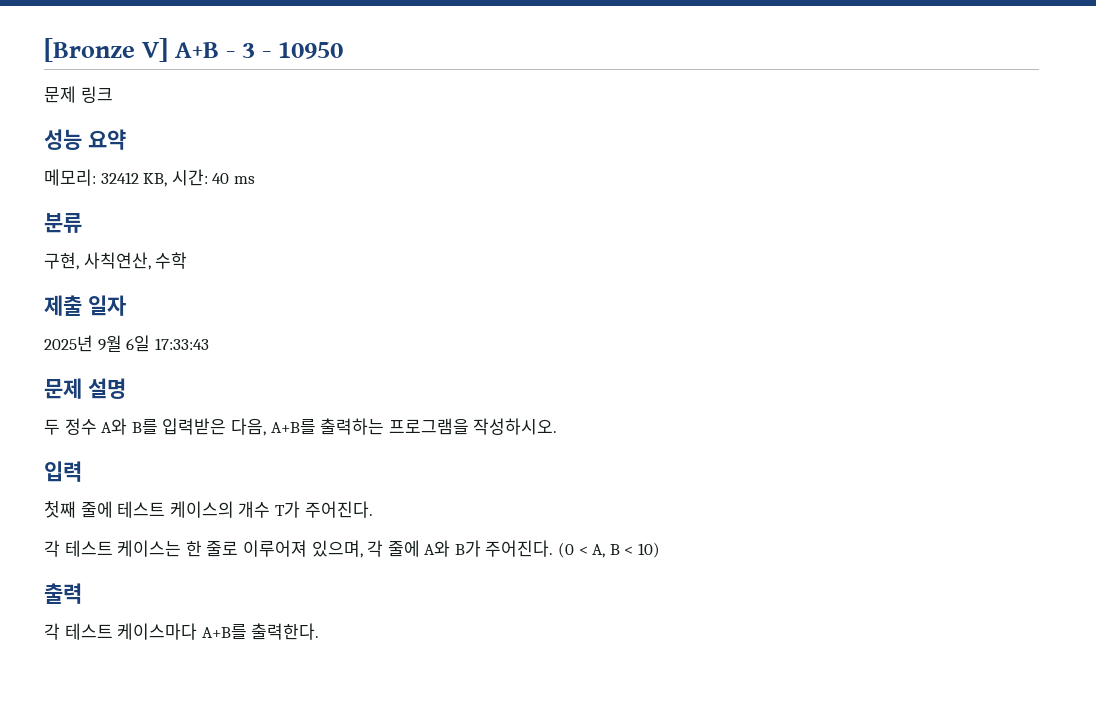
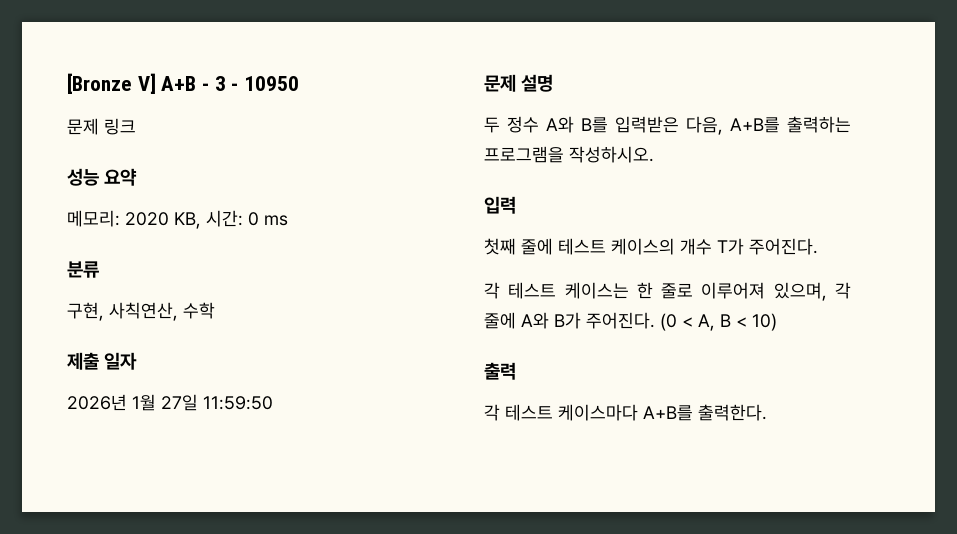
- 메모리: 32412 KB, 시간: 40 ms
+ 메모리: 2020 KB, 시간: 0 ms
- 2025년 9월 6일 17:33:43
+ 2026년 1월 27일 11:59:50

